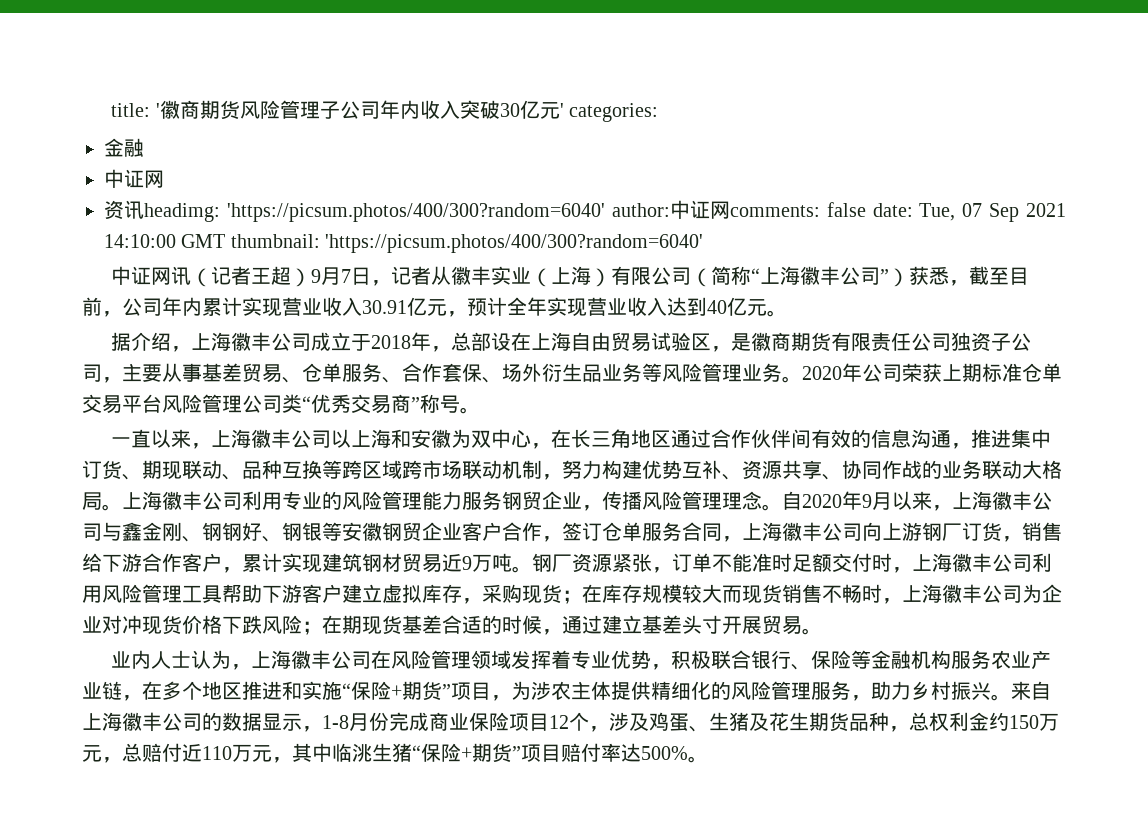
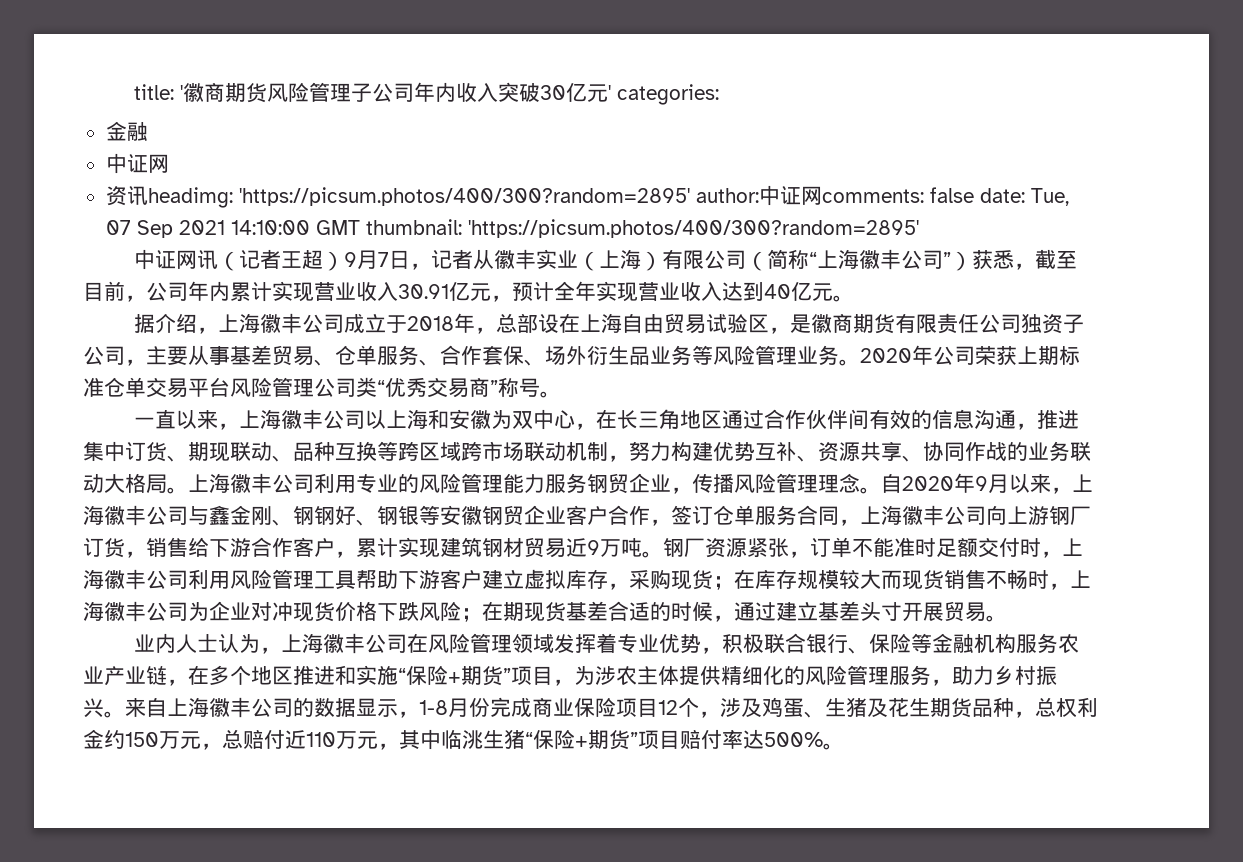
- 资讯headimg: 'https://picsum.photos/400/300?random=6040' author:中证网comments: false date: Tue, 07 Sep 2021 14:10:00 GMT thumbnail: 'https://picsum.photos/400/300?random=6040'
+ 资讯headimg: 'https://picsum.photos/400/300?random=2895' author:中证网comments: false date: Tue, 07 Sep 2021 14:10:00 GMT thumbnail: 'https://picsum.photos/400/300?random=2895'

